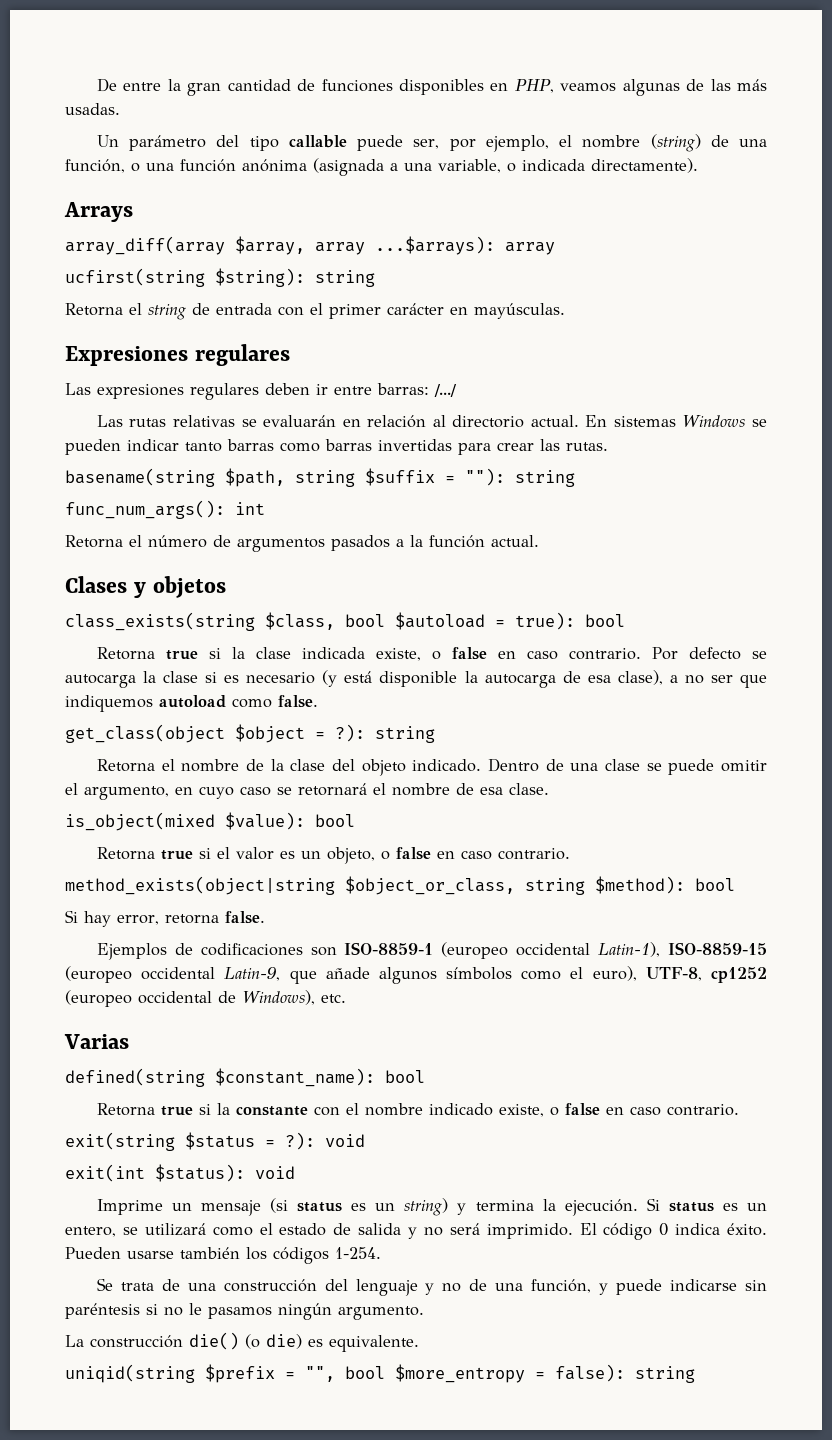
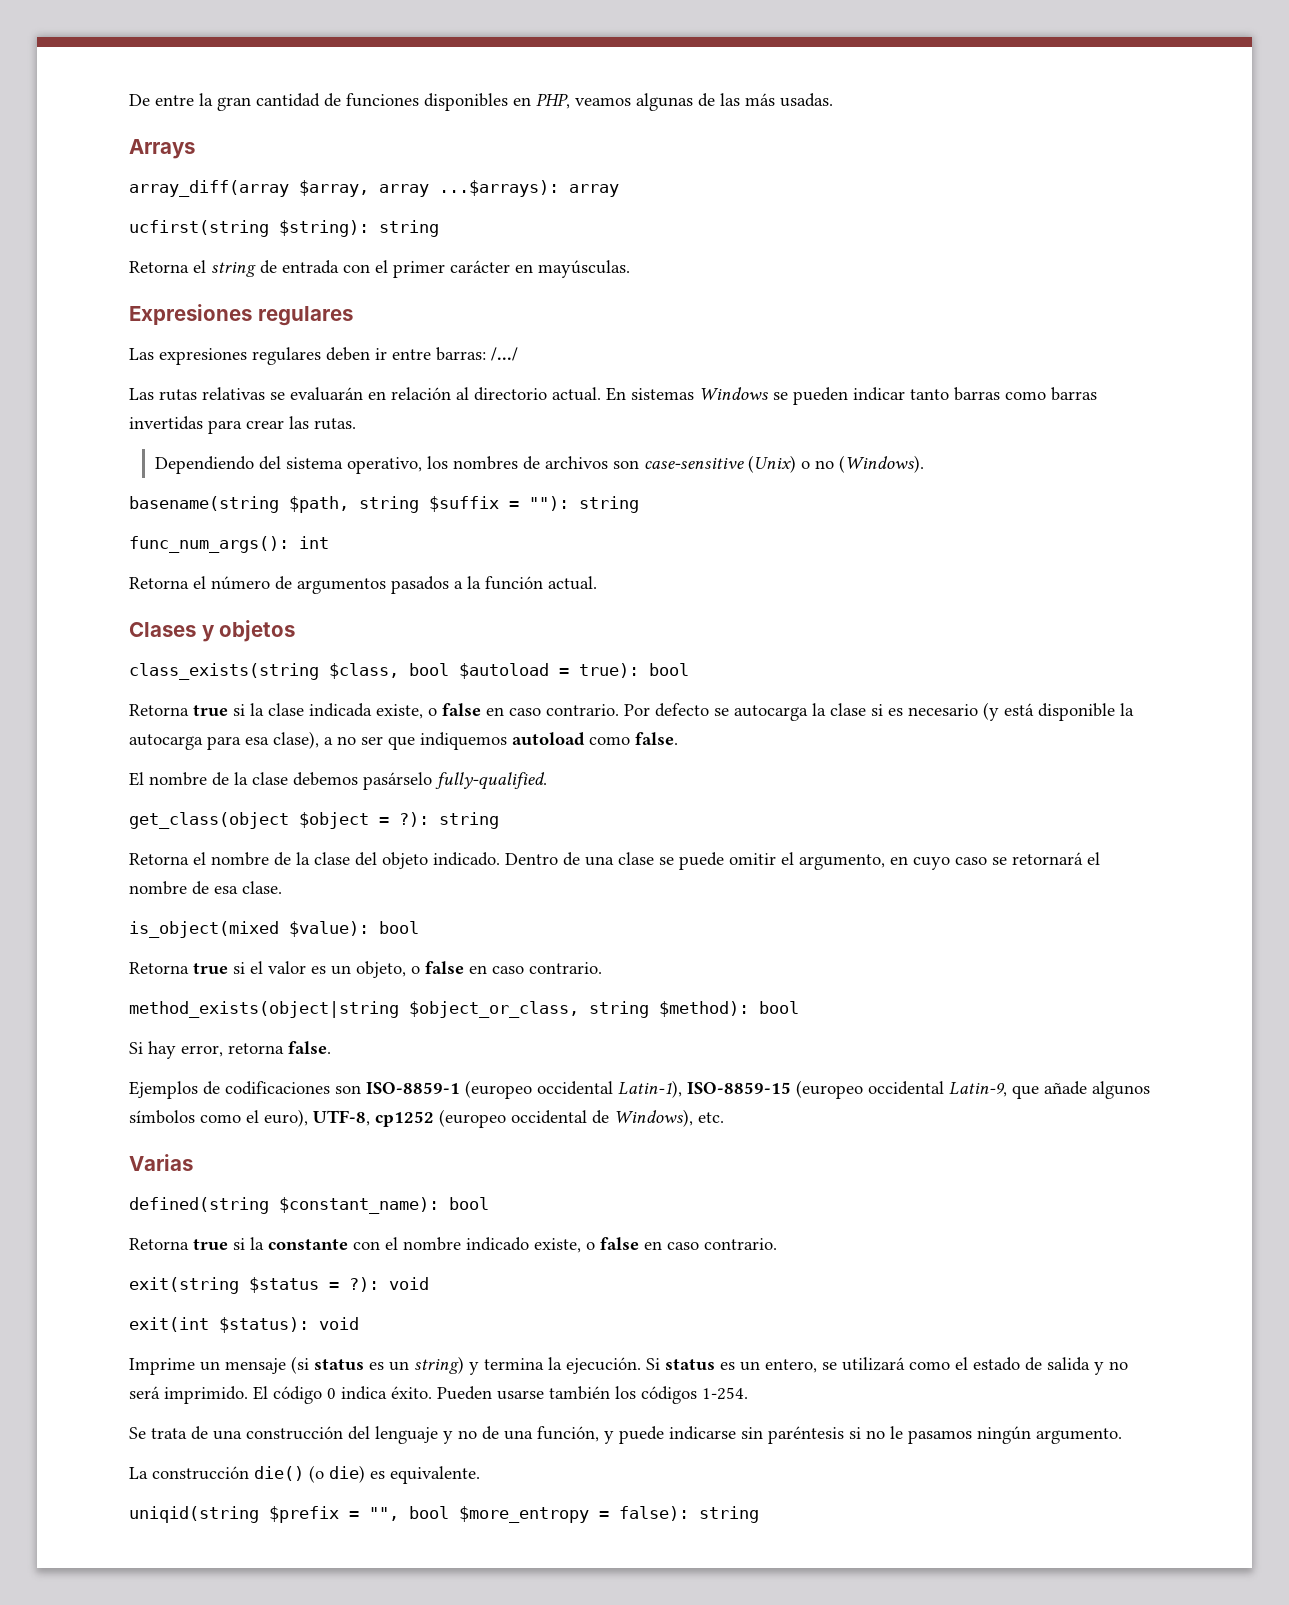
- Un parámetro del tipo callable puede ser, por ejemplo, el nombre (string) de una función, o una función anónima (asignada a una variable, o indicada directamente).
+ Dependiendo del sistema operativo, los nombres de archivos son case-sensitive (Unix) o no (Windows).
- Por defecto se autocarga la clase si es necesario (y está disponible la autocarga de esa clase), a no ser que indiquemos autoload como false.
+ Por defecto se autocarga la clase si es necesario (y está disponible la autocarga para esa clase), a no ser que indiquemos autoload como false.
+ El nombre de la clase debemos pasárselo fully-qualified.

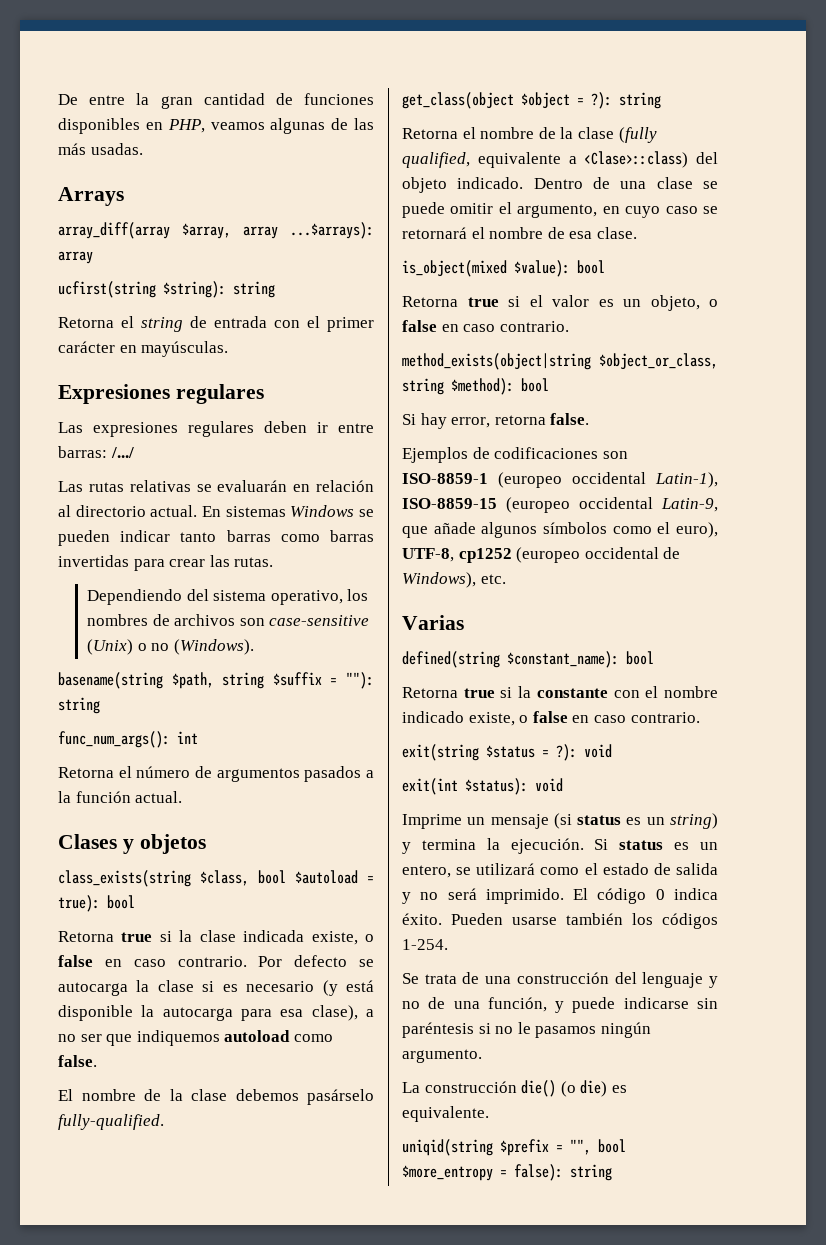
- Retorna el nombre de la clase del objeto indicado.
+ Retorna el nombre de la clase (fully qualified, equivalente a <Clase>::class) del objeto indicado.

